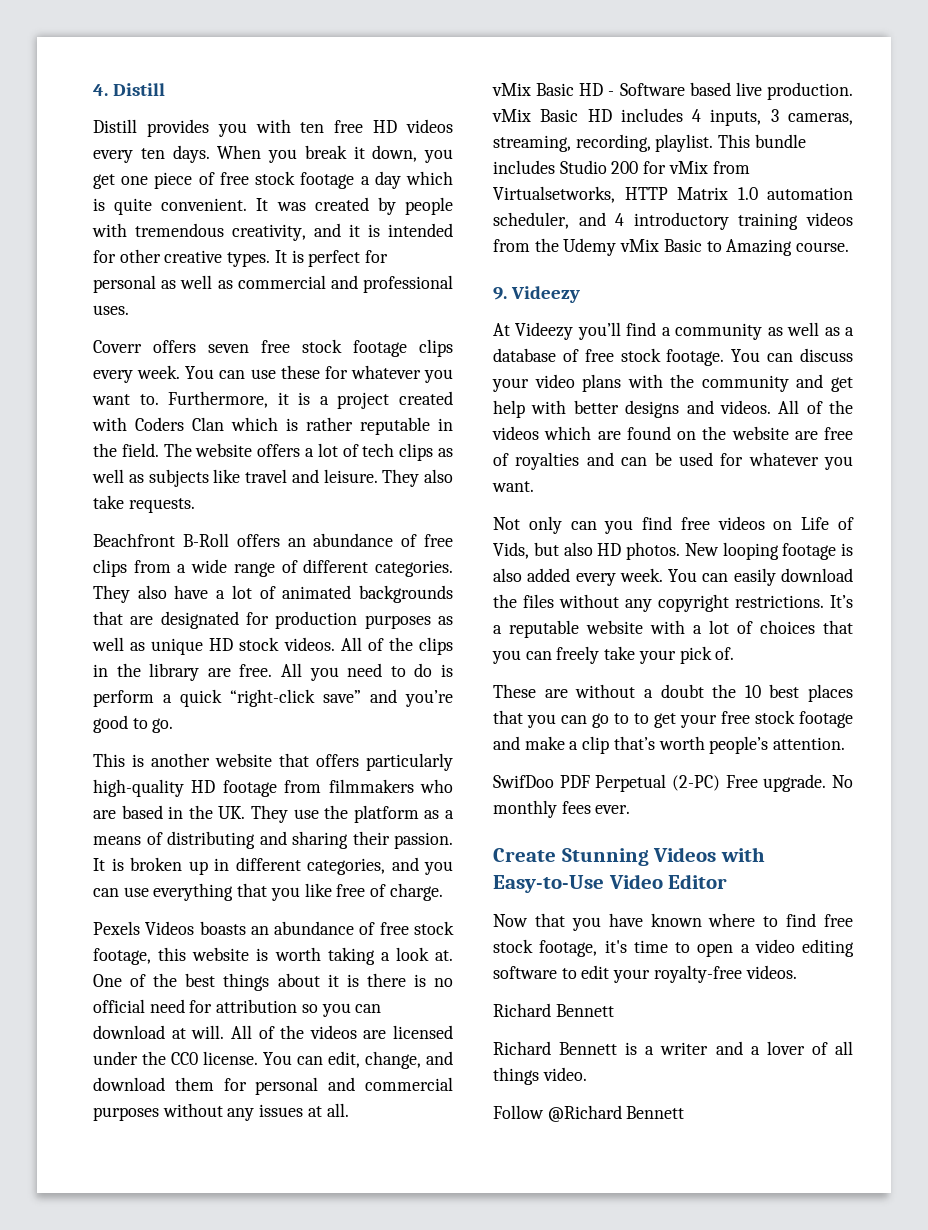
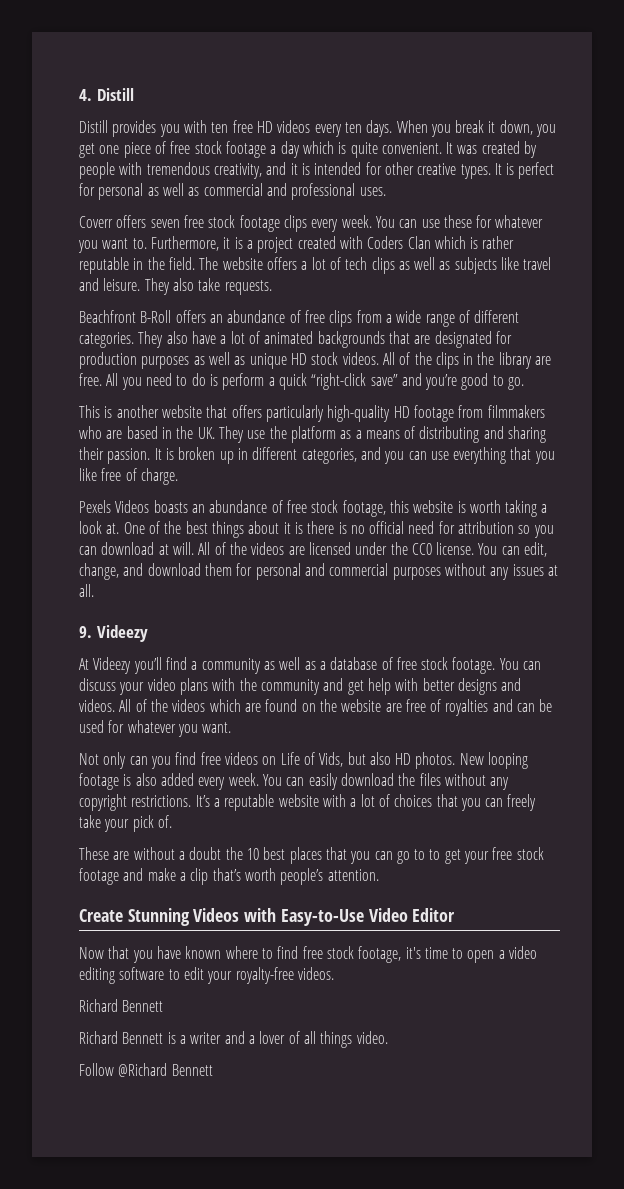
- vMix Basic HD - Software based live production. vMix Basic HD includes 4 inputs, 3 cameras, streaming, recording, playlist. This bundle includes Studio 200 for vMix from Virtualsetworks, HTTP Matrix 1.0 automation scheduler, and 4 introductory training videos from the Udemy vMix Basic to Amazing course.
- SwifDoo PDF Perpetual (2-PC) Free upgrade. No monthly fees ever.

